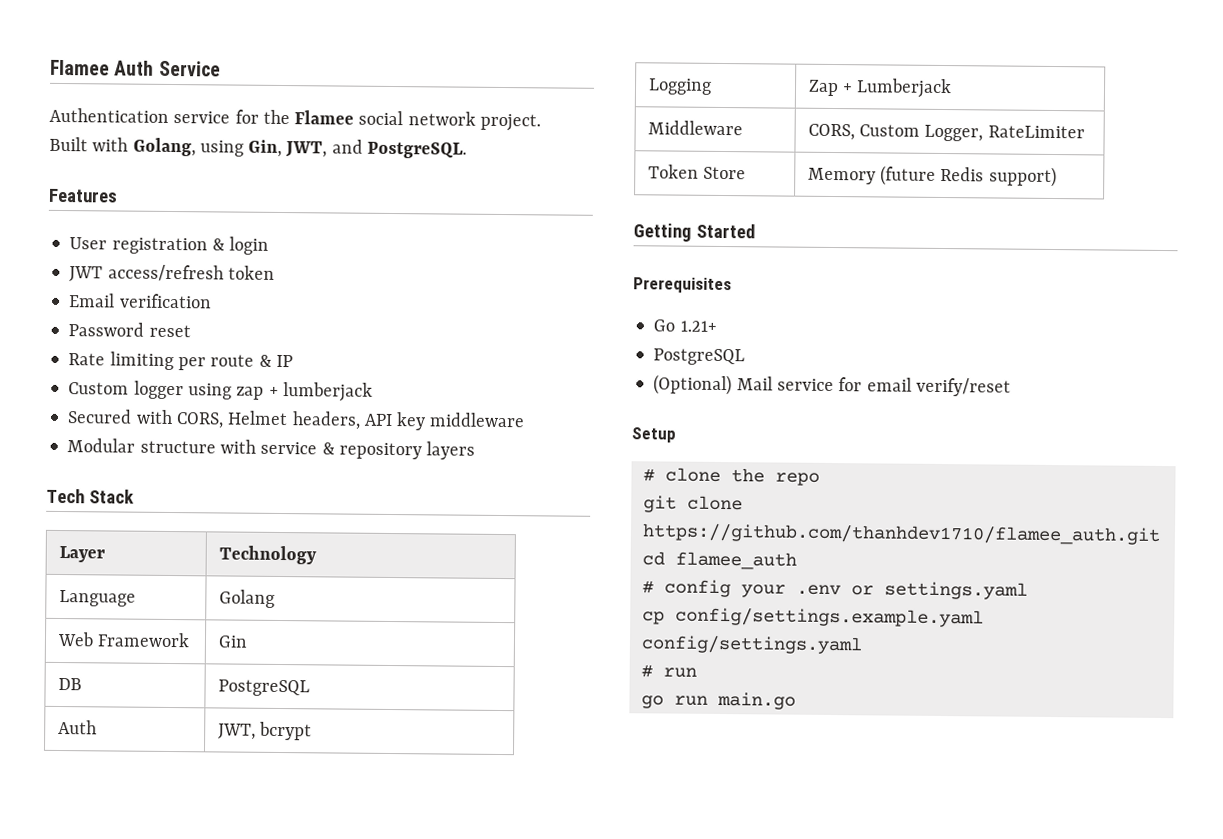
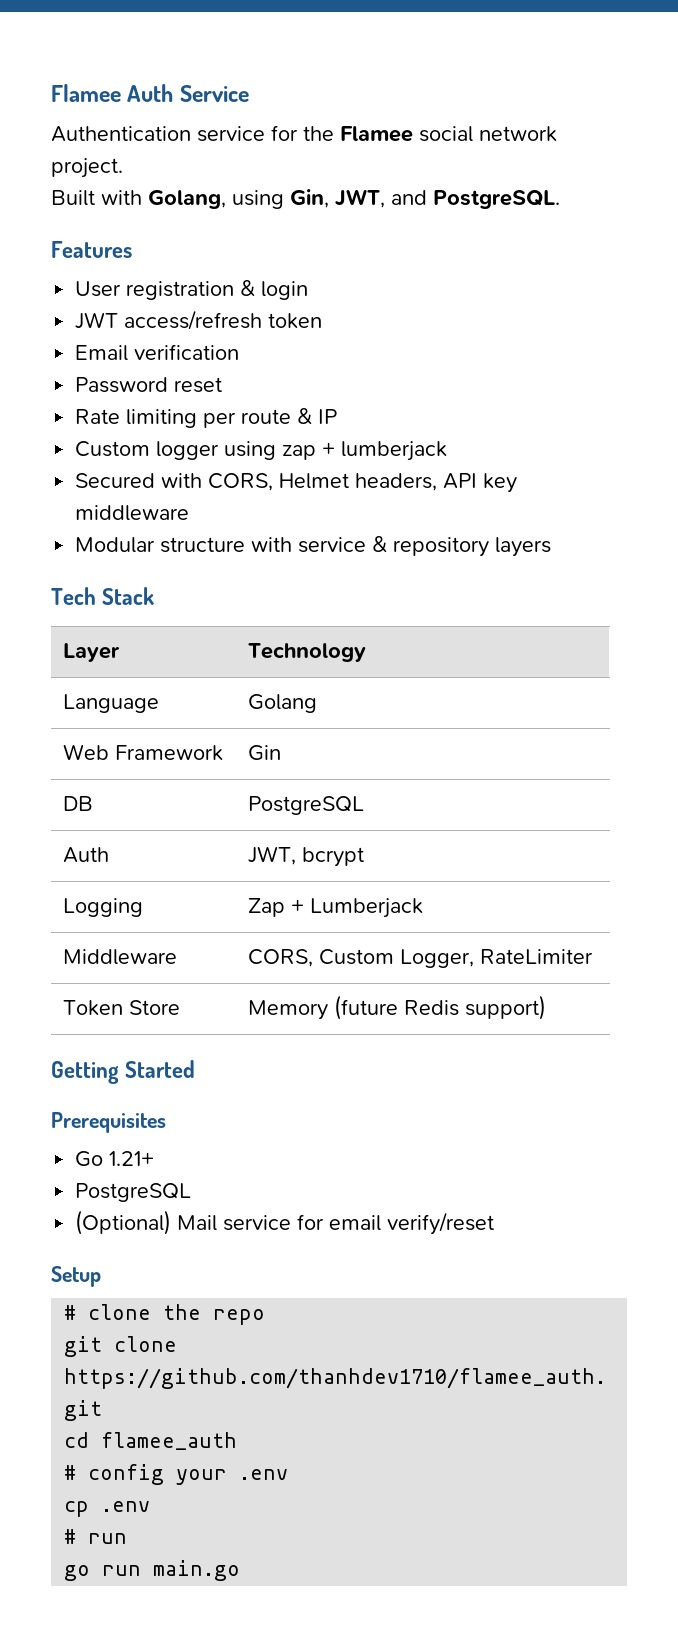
- # config your .env or settings.yaml
+ # config your .env
- cp config/settings.example.yaml config/settings.yaml
+ cp .env

